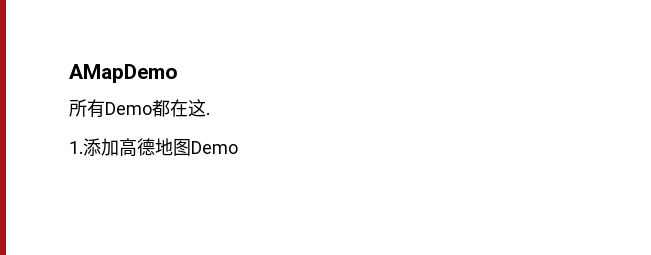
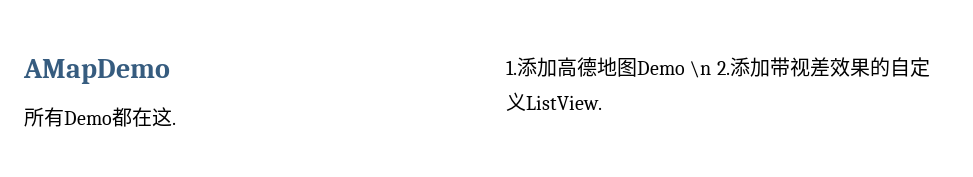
- 1.添加高德地图Demo
+ 1.添加高德地图Demo \n 2.添加带视差效果的自定义ListView.

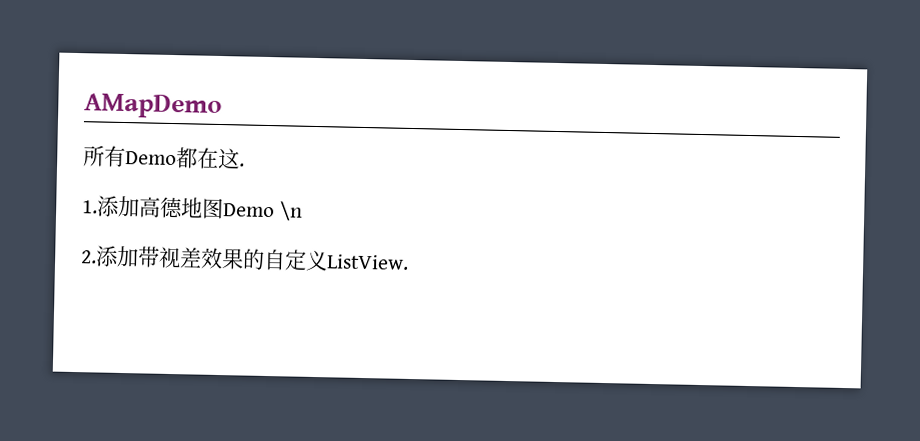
- 1.添加高德地图Demo \n 2.添加带视差效果的自定义ListView.
+ 1.添加高德地图Demo \n
+ 2.添加带视差效果的自定义ListView.

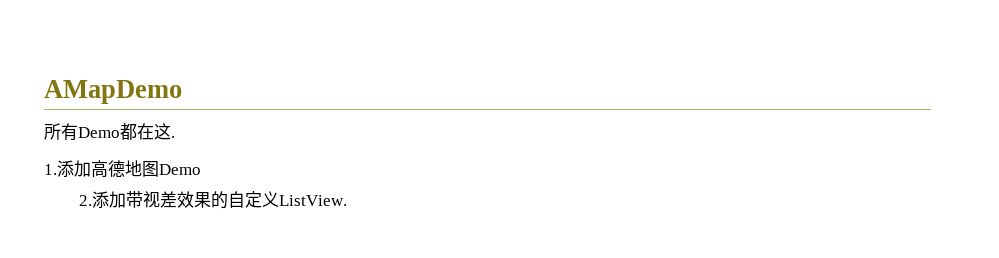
- 1.添加高德地图Demo \n
+ 1.添加高德地图Demo

